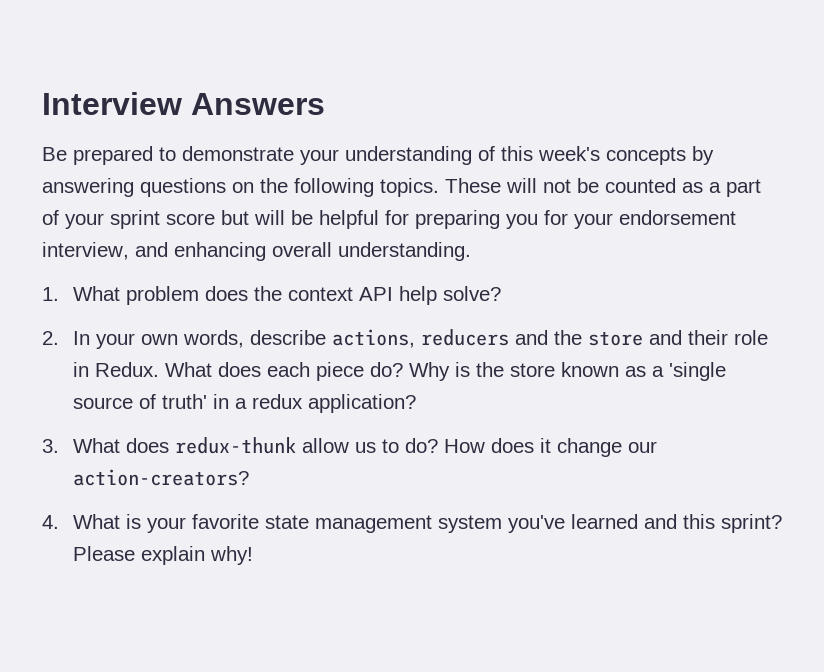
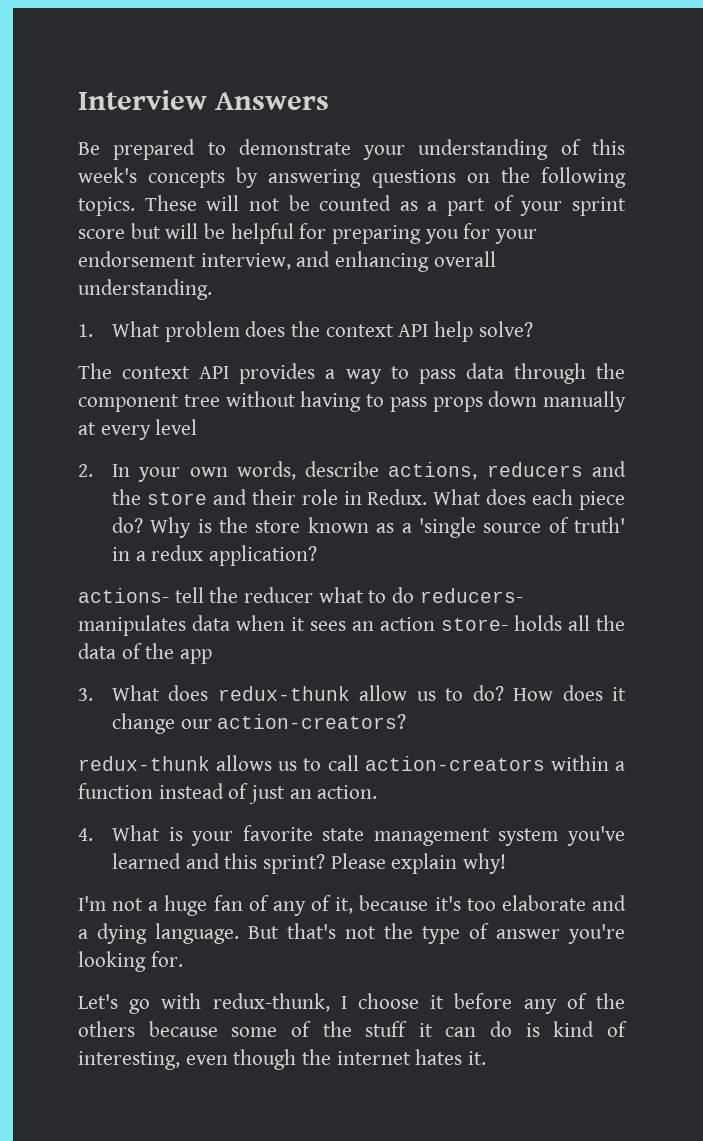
+ The context API provides a way to pass data through the component tree without having to pass props down manually at every level
+ actions- tell the reducer what to do reducers- manipulates data when it sees an action store- holds all the data of the app
+ redux-thunk allows us to call action-creators within a function instead of just an action.
+ I'm not a huge fan of any of it, because it's too elaborate and a dying language. But that's not the type of answer you're looking for.
+ Let's go with redux-thunk, I choose it before any of the others because some of the stuff it can do is kind of interesting, even though the internet hates it.

